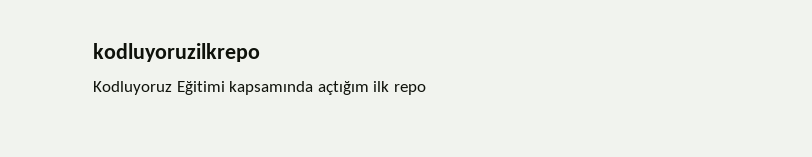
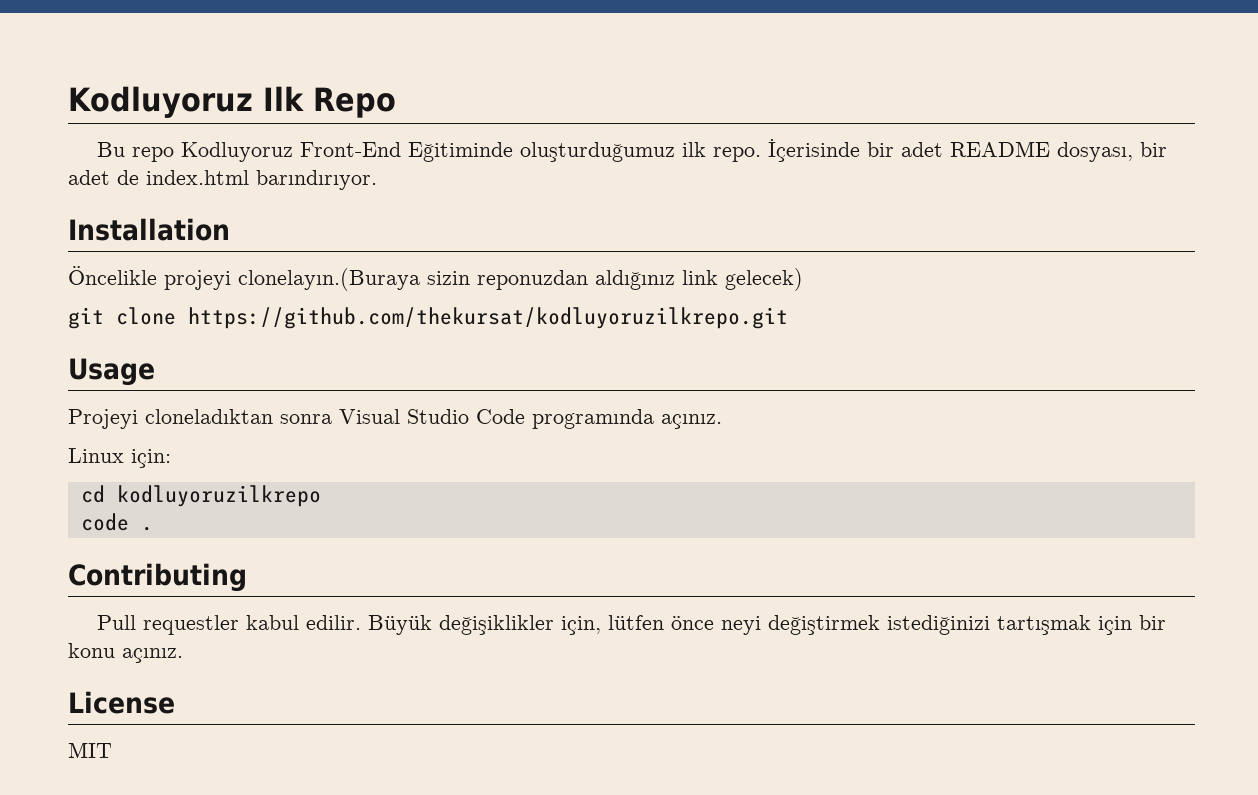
- kodluyoruzilkrepo
- Kodluyoruz Eğitimi kapsamında açtığım ilk repo
+ Kodluyoruz Ilk Repo
+ Bu repo Kodluyoruz Front-End Eğitiminde oluşturduğumuz ilk repo. İçerisinde bir adet README dosyası, bir adet de index.html barındırıyor.
+ Installation
+ Öncelikle projeyi clonelayın.(Buraya sizin reponuzdan aldığınız link gelecek)
+ git clone https://github.com/thekursat/kodluyoruzilkrepo.git
+ Usage
+ Projeyi cloneladıktan sonra Visual Studio Code programında açınız.
+ Linux için:
+ cd kodluyoruzilkrepo
+ code .
+ Contributing
+ Pull requestler kabul edilir. Büyük değişiklikler için, lütfen önce neyi değiştirmek istediğinizi tartışmak için bir konu açınız.
+ License
+ MIT

